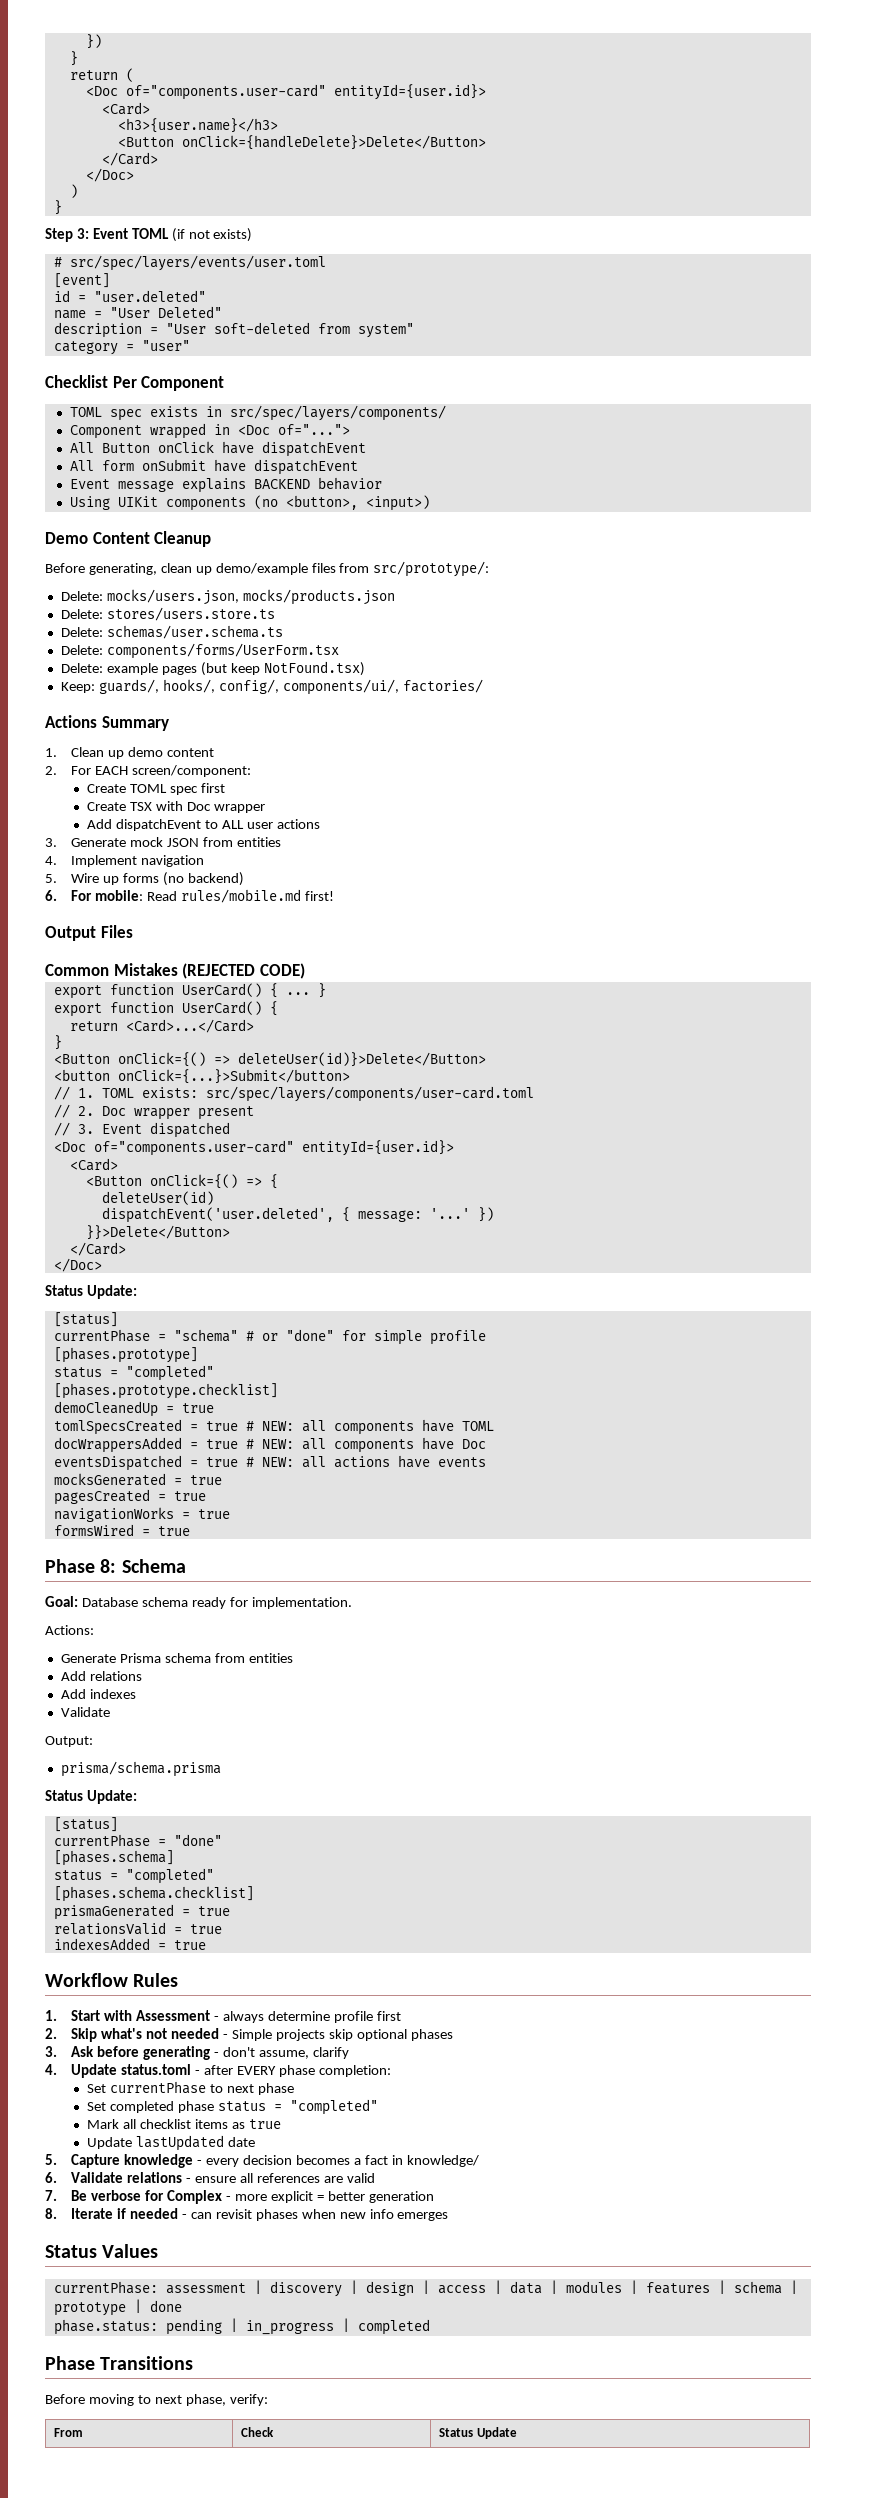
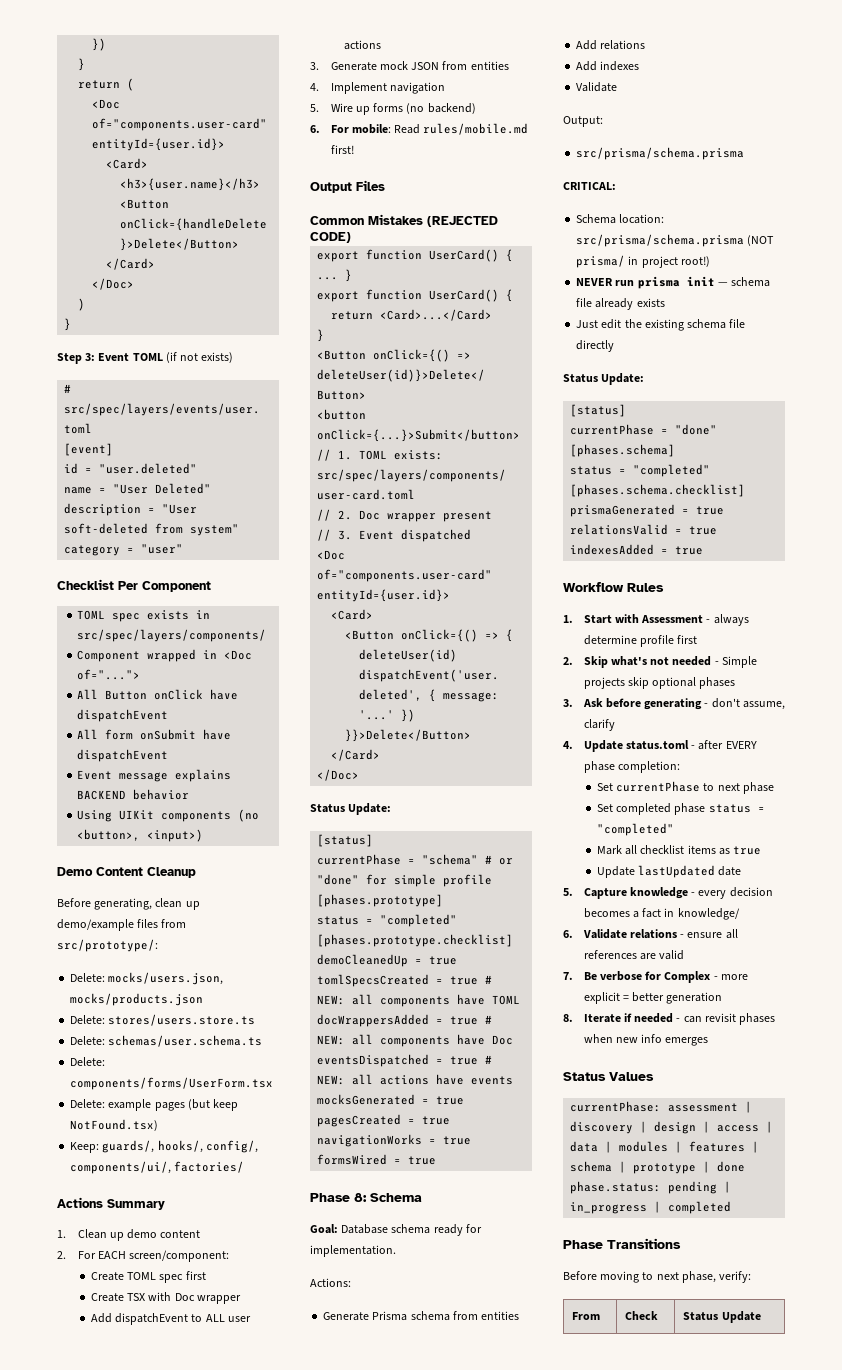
  Output:
- prisma/schema.prisma
+ src/prisma/schema.prisma
+ CRITICAL:
+ Schema location: src/prisma/schema.prisma (NOT prisma/ in project root!)
+ NEVER run prisma init — schema file already exists
+ Just edit the existing schema file directly

